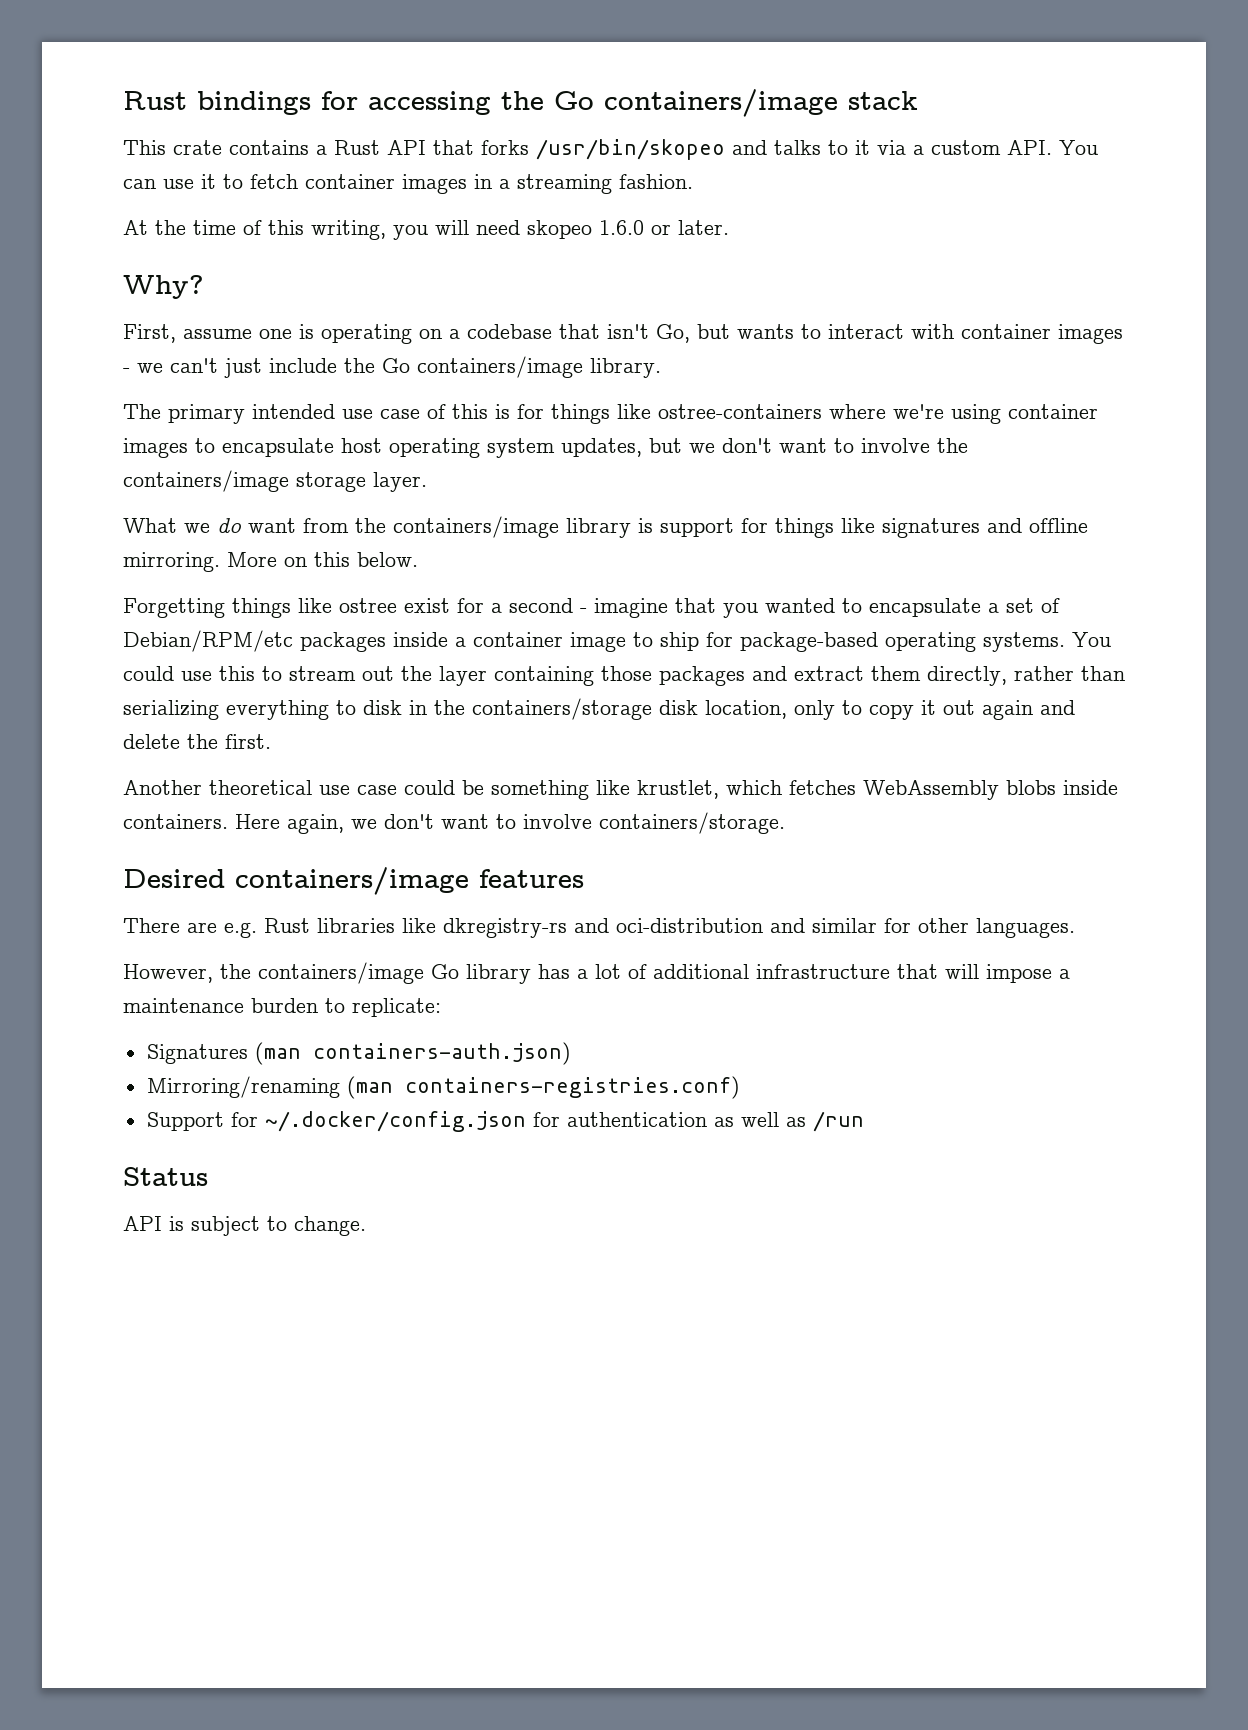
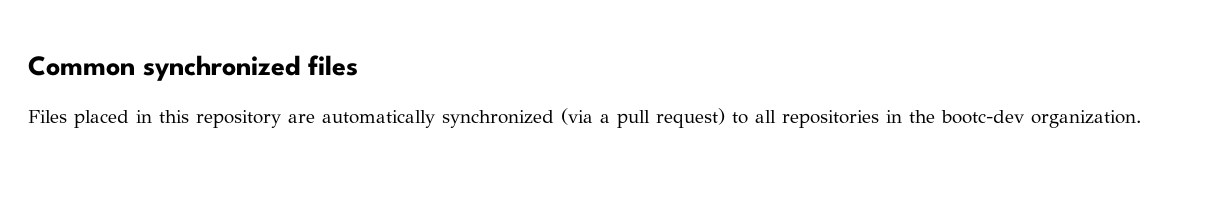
- Rust bindings for accessing the Go containers/image stack
- This crate contains a Rust API that forks /usr/bin/skopeo and talks to it via a custom API. You can use it to fetch container images in a streaming fashion.
- At the time of this writing, you will need skopeo 1.6.0 or later.
- Why?
- First, assume one is operating on a codebase that isn't Go, but wants to interact with container images - we can't just include the Go containers/image library.
- The primary intended use case of this is for things like ostree-containers where we're using container images to encapsulate host operating system updates, but we don't want to involve the containers/image storage layer.
- What we do want from the containers/image library is support for things like signatures and offline mirroring. More on this below.
- Forgetting things like ostree exist for a second - imagine that you wanted to encapsulate a set of Debian/RPM/etc packages inside a container image to ship for package-based operating systems. You could use this to stream out the layer containing those packages and extract them directly, rather than serializing everything to disk in the containers/storage disk location, only to copy it out again and delete the first.
- Another theoretical use case could be something like krustlet, which fetches WebAssembly blobs inside containers. Here again, we don't want to involve containers/storage.
- Desired containers/image features
- There are e.g. Rust libraries like dkregistry-rs and oci-distribution and similar for other languages.
- However, the containers/image Go library has a lot of additional infrastructure that will impose a maintenance burden to replicate:
- Signatures (man containers-auth.json)
- Mirroring/renaming (man containers-registries.conf)
- Support for ~/.docker/config.json for authentication as well as /run
- Status
- API is subject to change.
+ Common synchronized files
+ Files placed in this repository are automatically synchronized (via a pull request) to all repositories in the bootc-dev organization.

